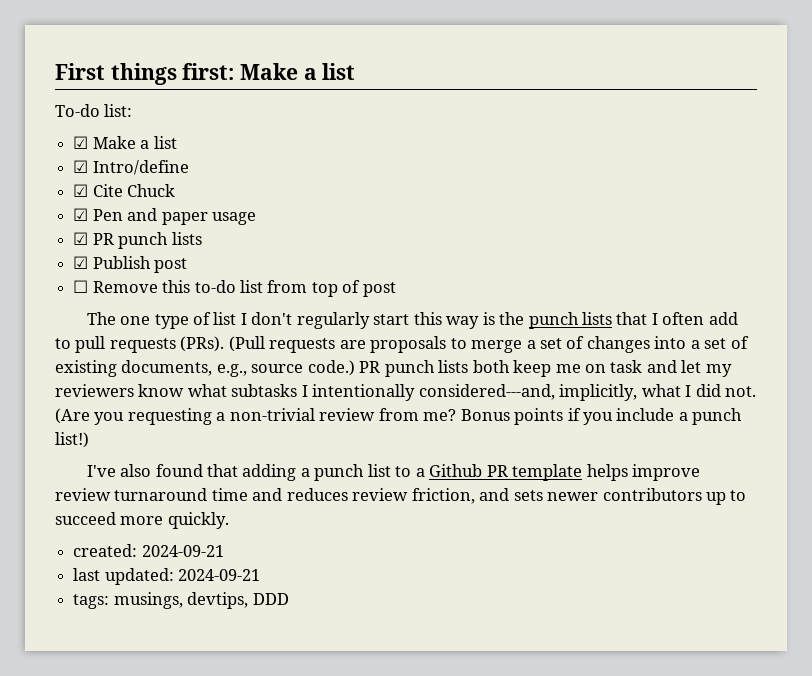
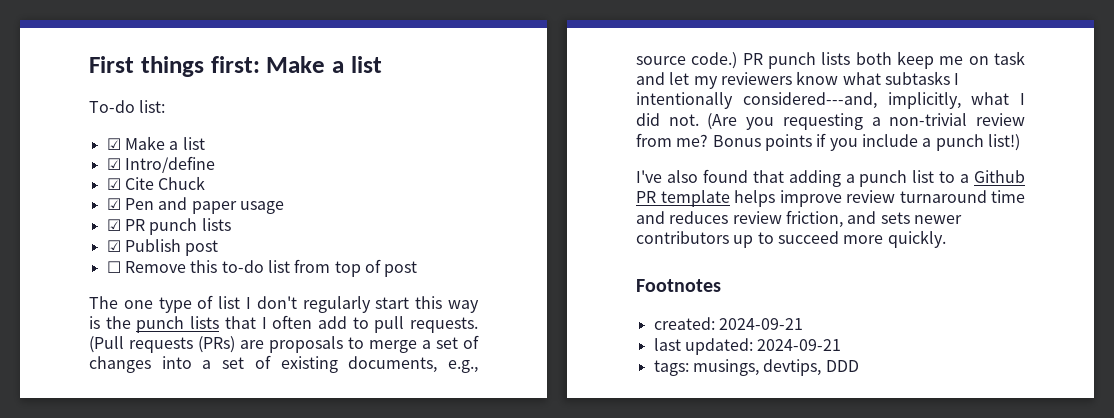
- The one type of list I don't regularly start this way is the punch lists that I often add to pull requests (PRs).
+ The one type of list I don't regularly start this way is the punch lists that I often add to pull requests.
- (Pull requests are proposals to merge a set of changes into a set of existing documents, e.g., source code.)
+ (Pull requests (PRs) are proposals to merge a set of changes into a set of existing documents, e.g., source code.)
+ Footnotes

